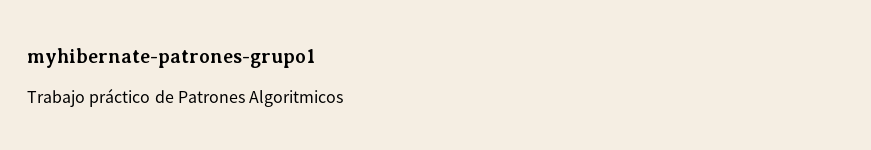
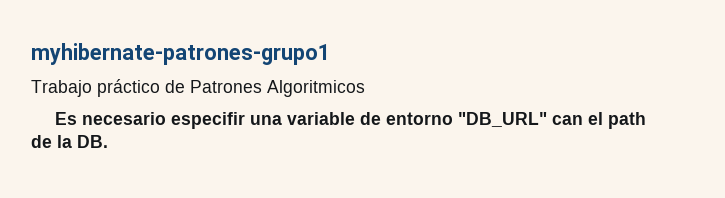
+ Es necesario especifir una variable de entorno "DB_URL" can el path de la DB.

